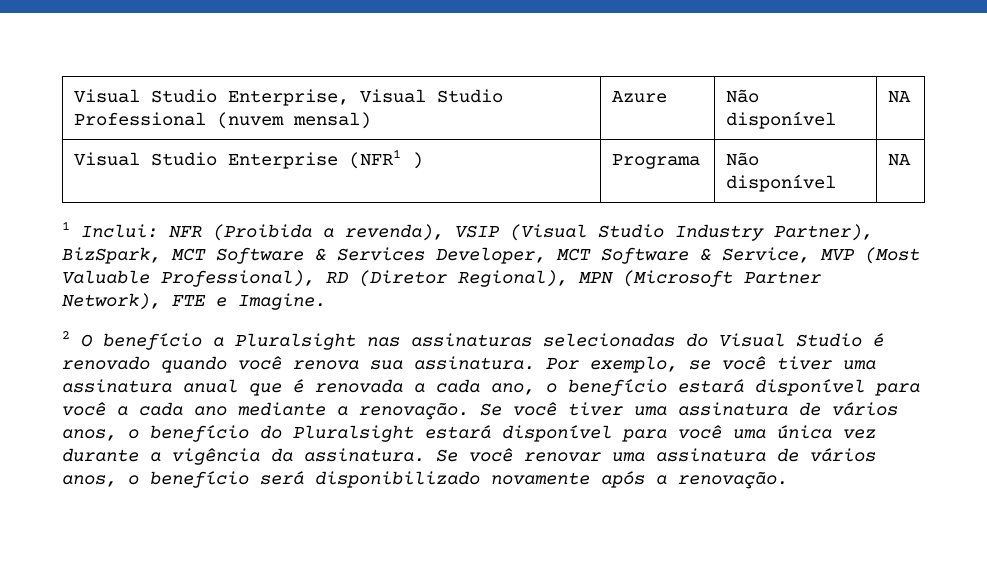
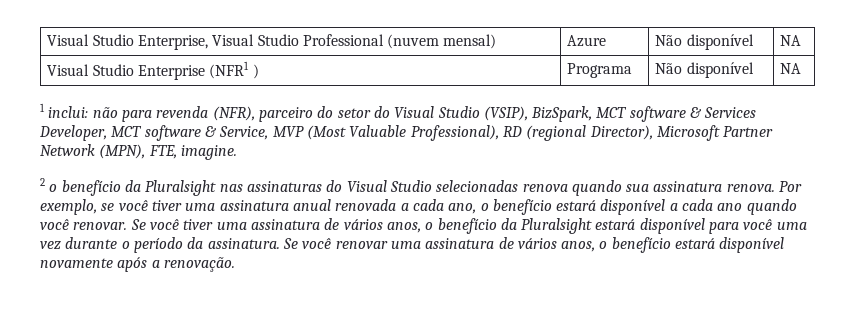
- 1 Inclui: NFR (Proibida a revenda), VSIP (Visual Studio Industry Partner), BizSpark, MCT Software & Services Developer, MCT Software & Service, MVP (Most Valuable Professional), RD (Diretor Regional), MPN (Microsoft Partner Network), FTE e Imagine.
- 2 O benefício a Pluralsight nas assinaturas selecionadas do Visual Studio é renovado quando você renova sua assinatura.
+ 1 inclui: não para revenda (NFR), parceiro do setor do Visual Studio (VSIP), BizSpark, MCT software & Services Developer, MCT software & Service, MVP (Most Valuable Professional), RD (regional Director), Microsoft Partner Network (MPN), FTE, imagine.
+ 2 o benefício da Pluralsight nas assinaturas do Visual Studio selecionadas renova quando sua assinatura renova.
- Por exemplo, se você tiver uma assinatura anual que é renovada a cada ano, o benefício estará disponível para você a cada ano mediante a renovação.
+ Por exemplo, se você tiver uma assinatura anual renovada a cada ano, o benefício estará disponível a cada ano quando você renovar.
- Se você tiver uma assinatura de vários anos, o benefício do Pluralsight estará disponível para você uma única vez durante a vigência da assinatura.
+ Se você tiver uma assinatura de vários anos, o benefício da Pluralsight estará disponível para você uma vez durante o período da assinatura.
- Se você renovar uma assinatura de vários anos, o benefício será disponibilizado novamente após a renovação.
+ Se você renovar uma assinatura de vários anos, o benefício estará disponível novamente após a renovação.

